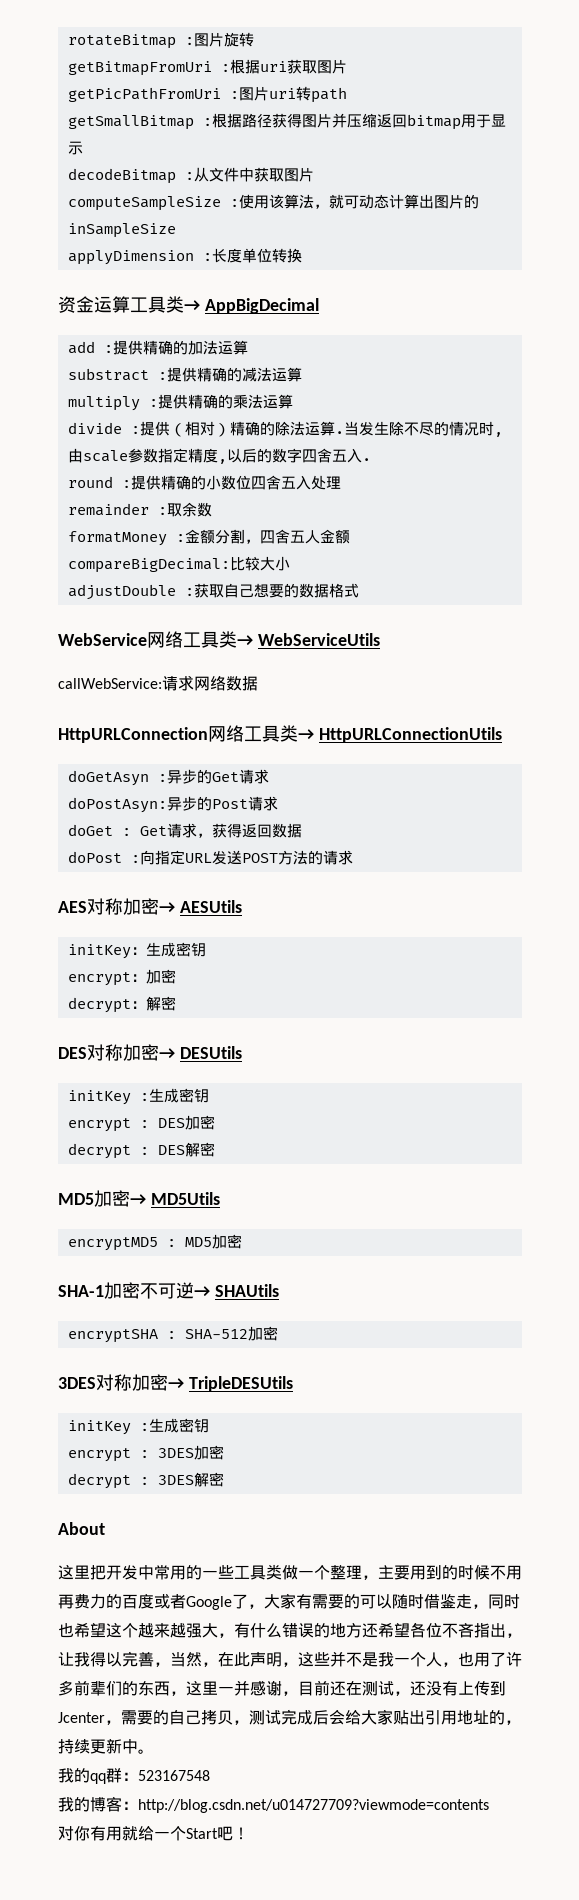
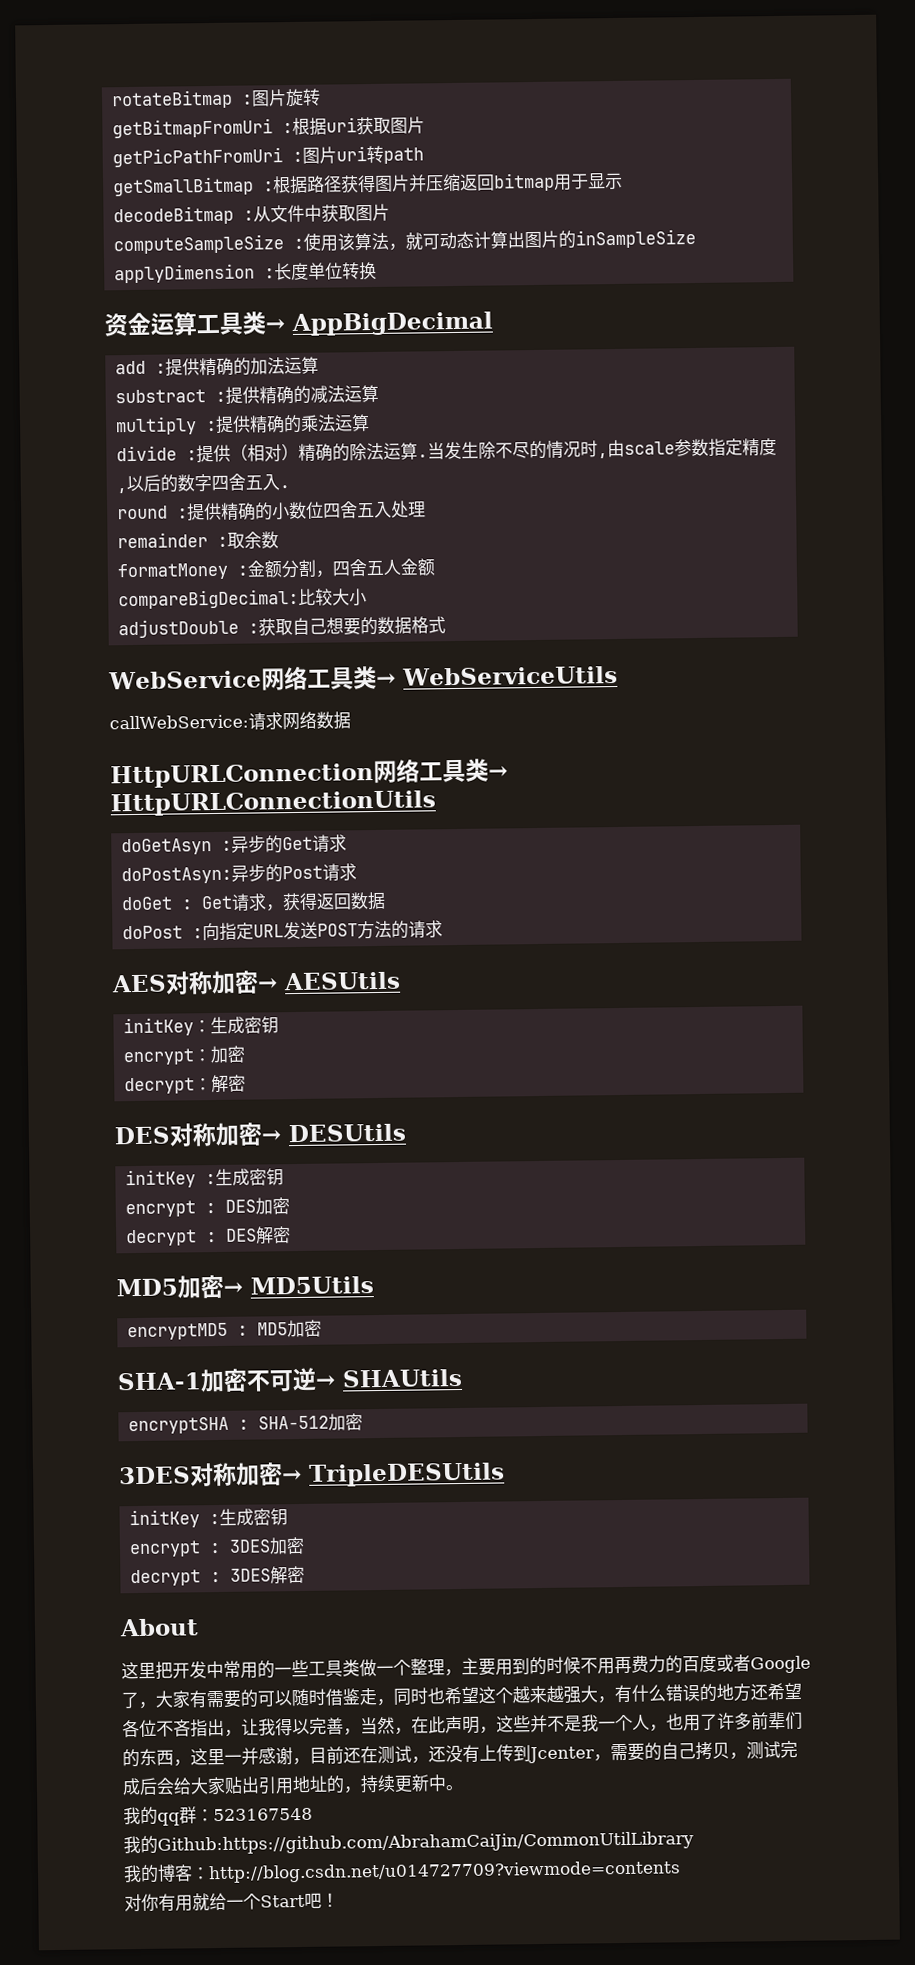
+ 我的Github:https://github.com/AbrahamCaiJin/CommonUtilLibrary

